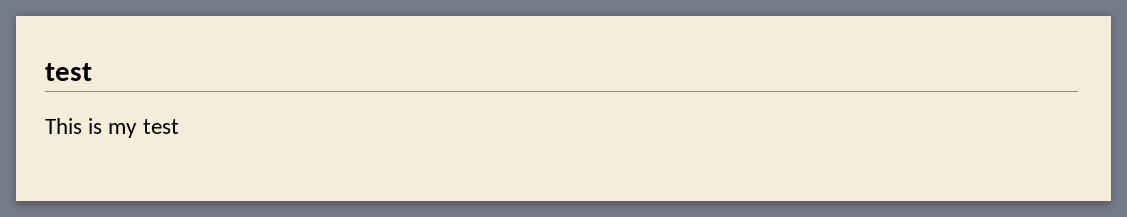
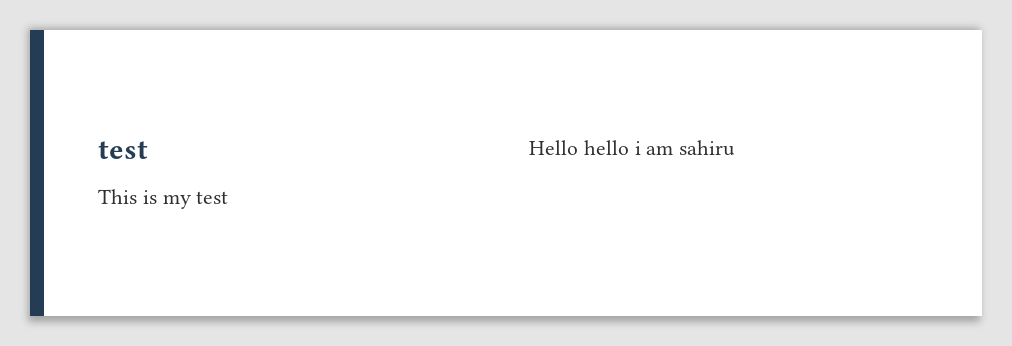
+ Hello hello i am sahiru

